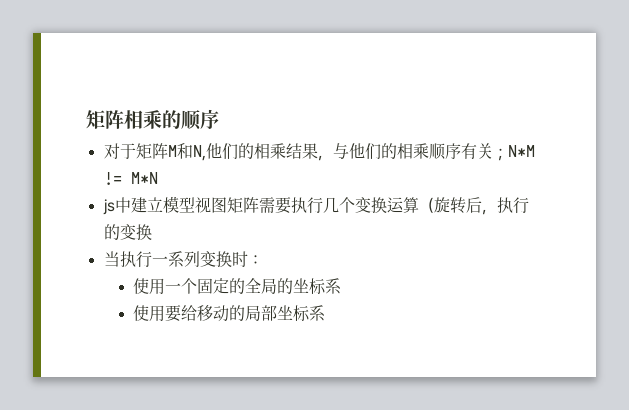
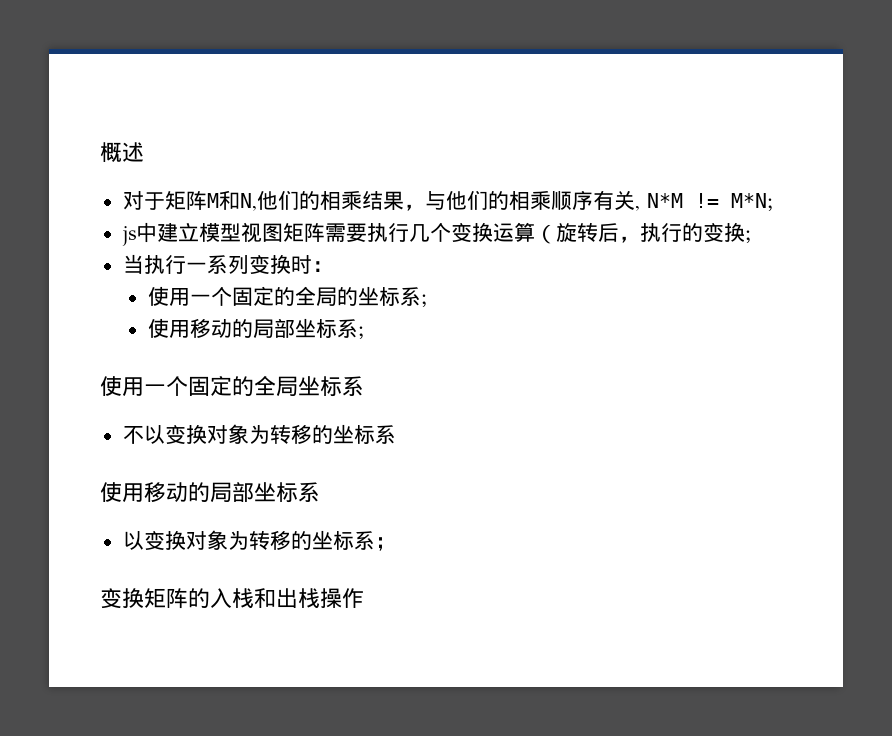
- 矩阵相乘的顺序
+ 概述
- 对于矩阵M和N,他们的相乘结果，与他们的相乘顺序有关；N*M != M*N
+ 对于矩阵M和N,他们的相乘结果，与他们的相乘顺序有关, N*M != M*N;
- js中建立模型视图矩阵需要执行几个变换运算（旋转后，执行的变换
+ js中建立模型视图矩阵需要执行几个变换运算（旋转后，执行的变换;
- 使用一个固定的全局的坐标系
- 使用要给移动的局部坐标系
+ 使用一个固定的全局的坐标系;
+ 使用移动的局部坐标系;
+ 使用一个固定的全局坐标系
+ 不以变换对象为转移的坐标系
+ 使用移动的局部坐标系
+ 以变换对象为转移的坐标系；
+ 变换矩阵的入栈和出栈操作

